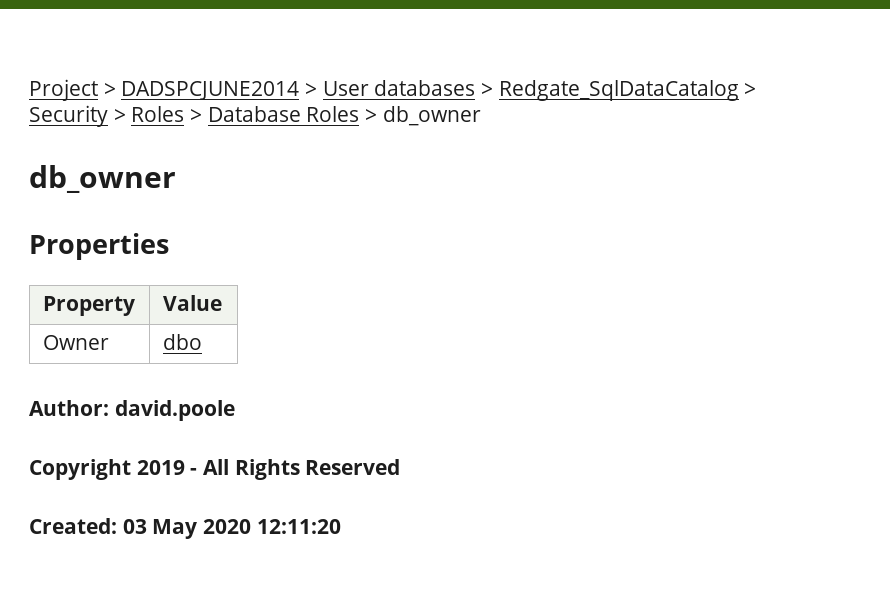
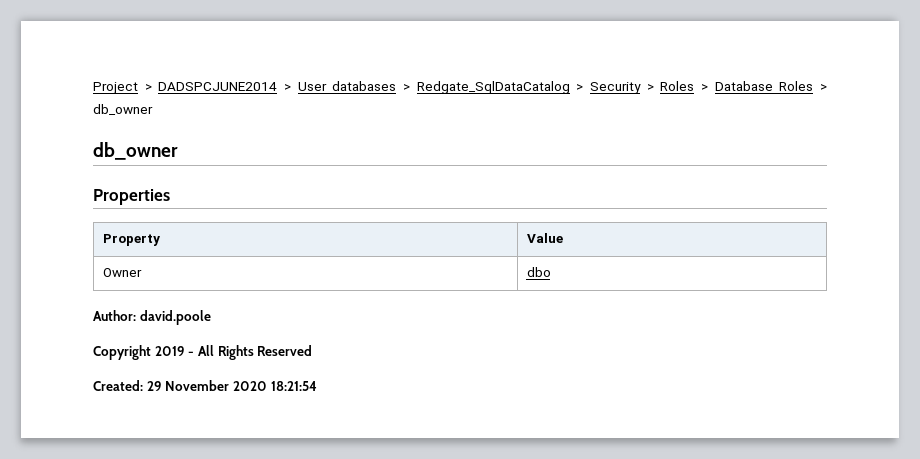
- Created: 03 May 2020 12:11:20
+ Created: 29 November 2020 18:21:54

